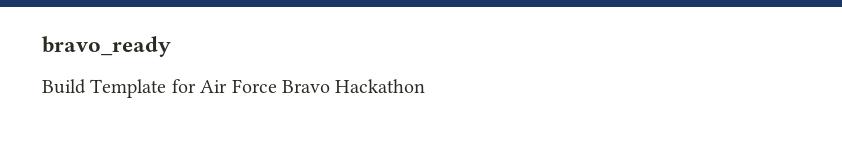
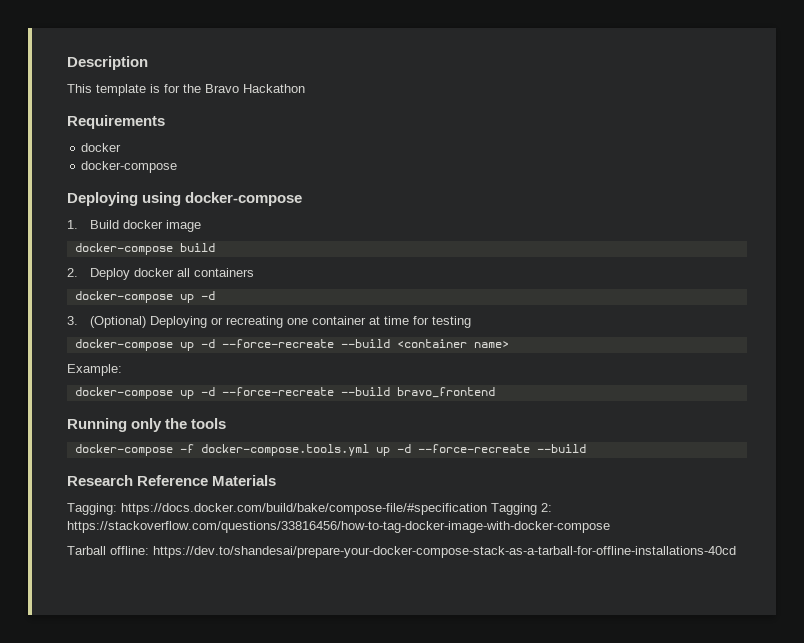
- bravo_ready
- Build Template for Air Force Bravo Hackathon
+ Description
+ This template is for the Bravo Hackathon
+ Requirements
+ docker
+ docker-compose
+ Deploying using docker-compose
+ 1. Build docker image
+ docker-compose build
+ 2. Deploy docker all containers
+ docker-compose up -d
+ 3. (Optional) Deploying or recreating one container at time for testing
+ docker-compose up -d --force-recreate --build <container name>
+ Example:
+ docker-compose up -d --force-recreate --build bravo_frontend
+ Running only the tools
+ docker-compose -f docker-compose.tools.yml up -d --force-recreate --build
+ Research Reference Materials
+ Tagging: https://docs.docker.com/build/bake/compose-file/#specification Tagging 2: https://stackoverflow.com/questions/33816456/how-to-tag-docker-image-with-docker-compose
+ Tarball offline: https://dev.to/shandesai/prepare-your-docker-compose-stack-as-a-tarball-for-offline-installations-40cd

